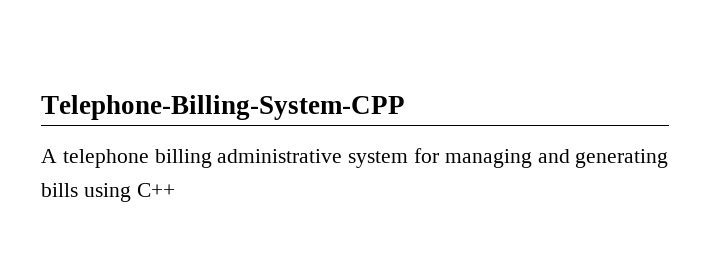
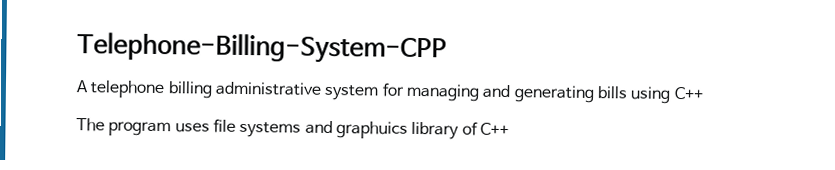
+ The program uses file systems and graphuics library of C++

